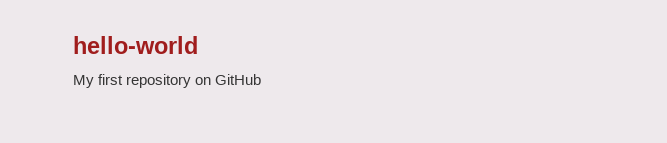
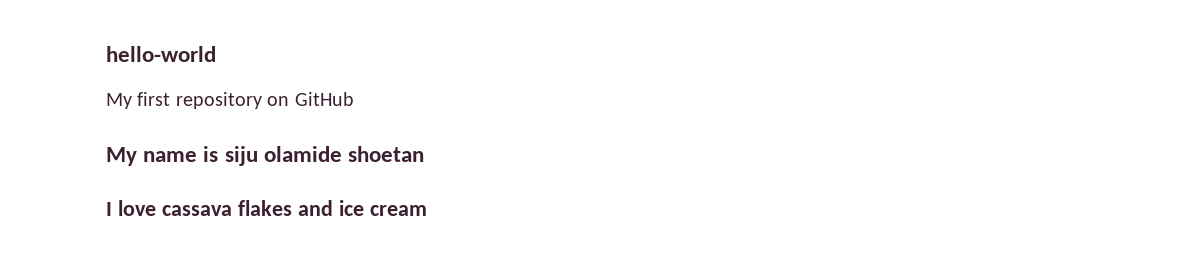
+ My name is siju olamide shoetan
+ I love cassava flakes and ice cream

